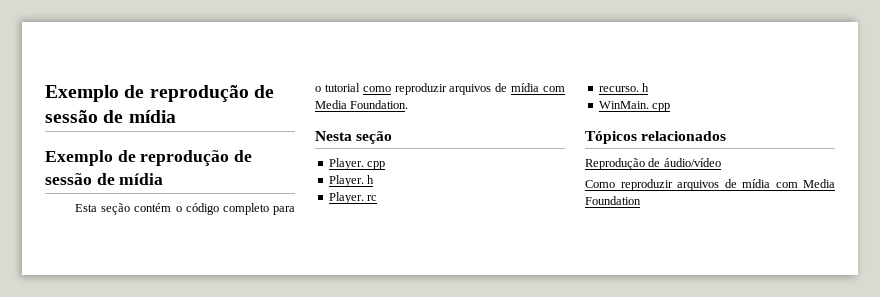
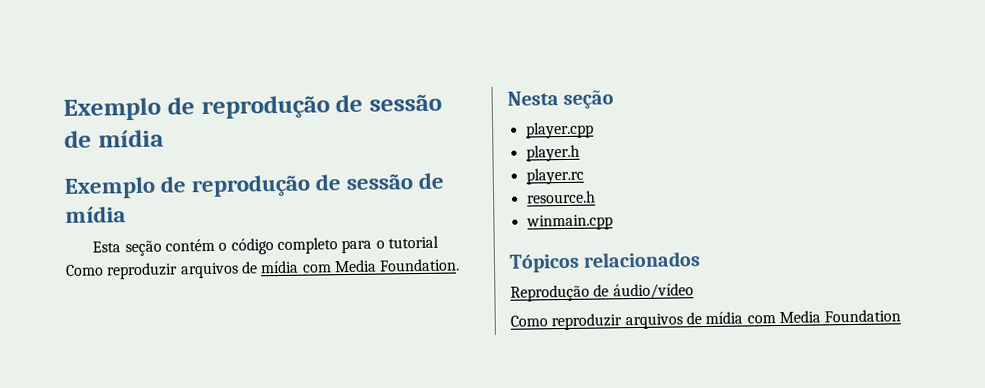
- Esta seção contém o código completo para o tutorial como reproduzir arquivos de mídia com Media Foundation.
+ Esta seção contém o código completo para o tutorial Como reproduzir arquivos de mídia com Media Foundation.
- Player. cpp
- Player. h
- Player. rc
- recurso. h
- WinMain. cpp
+ player.cpp
+ player.h
+ player.rc
+ resource.h
+ winmain.cpp

